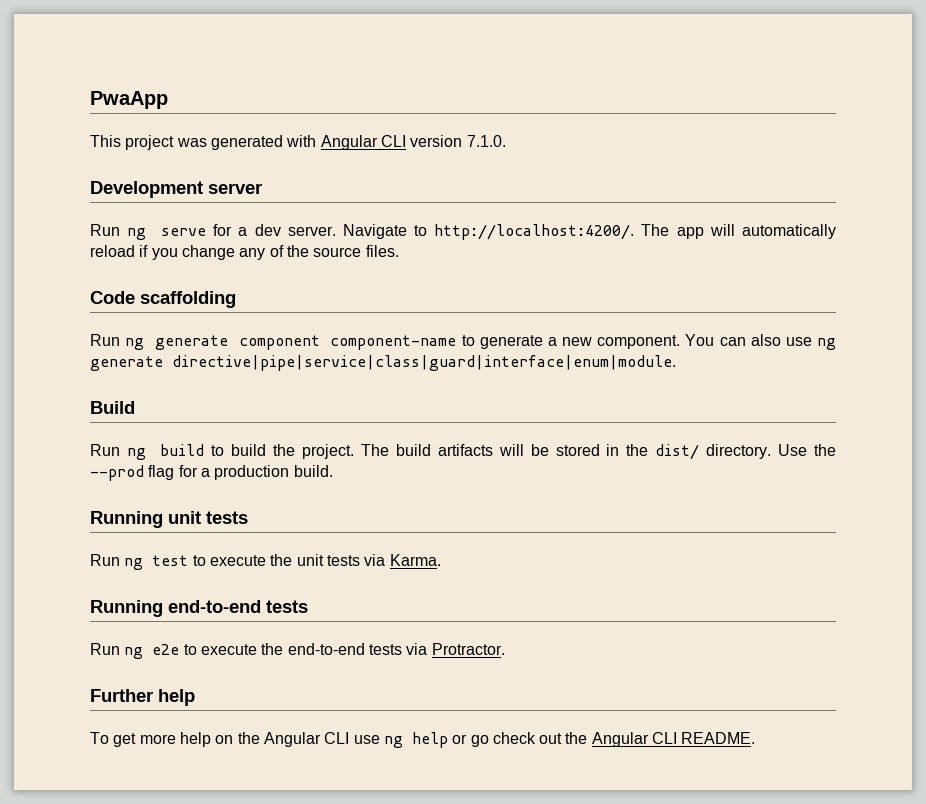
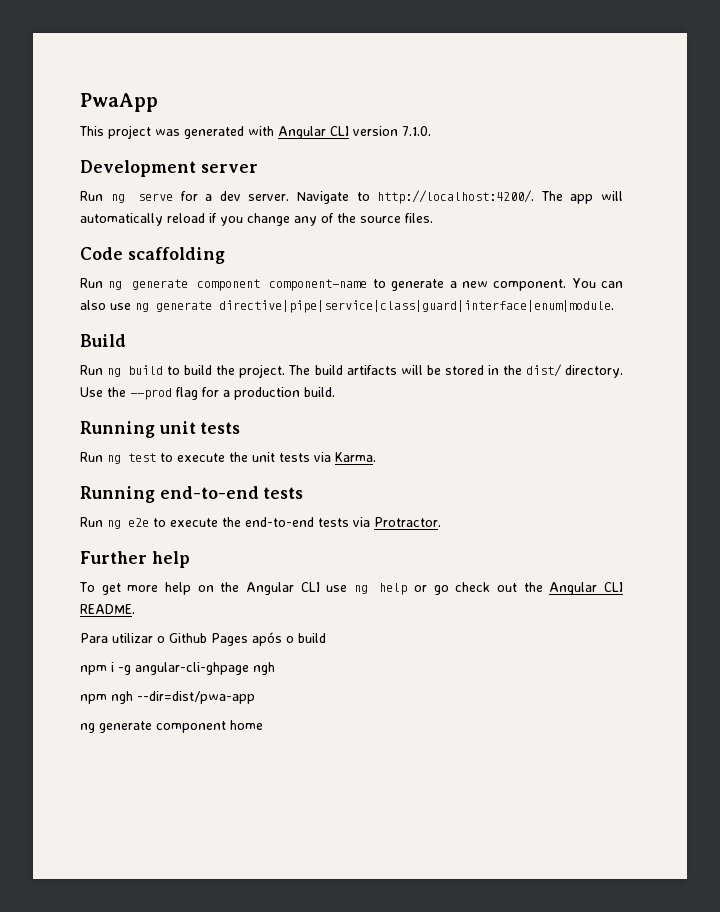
+ Para utilizar o Github Pages após o build
+ npm i -g angular-cli-ghpage ngh
+ npm ngh --dir=dist/pwa-app
+ ng generate component home

